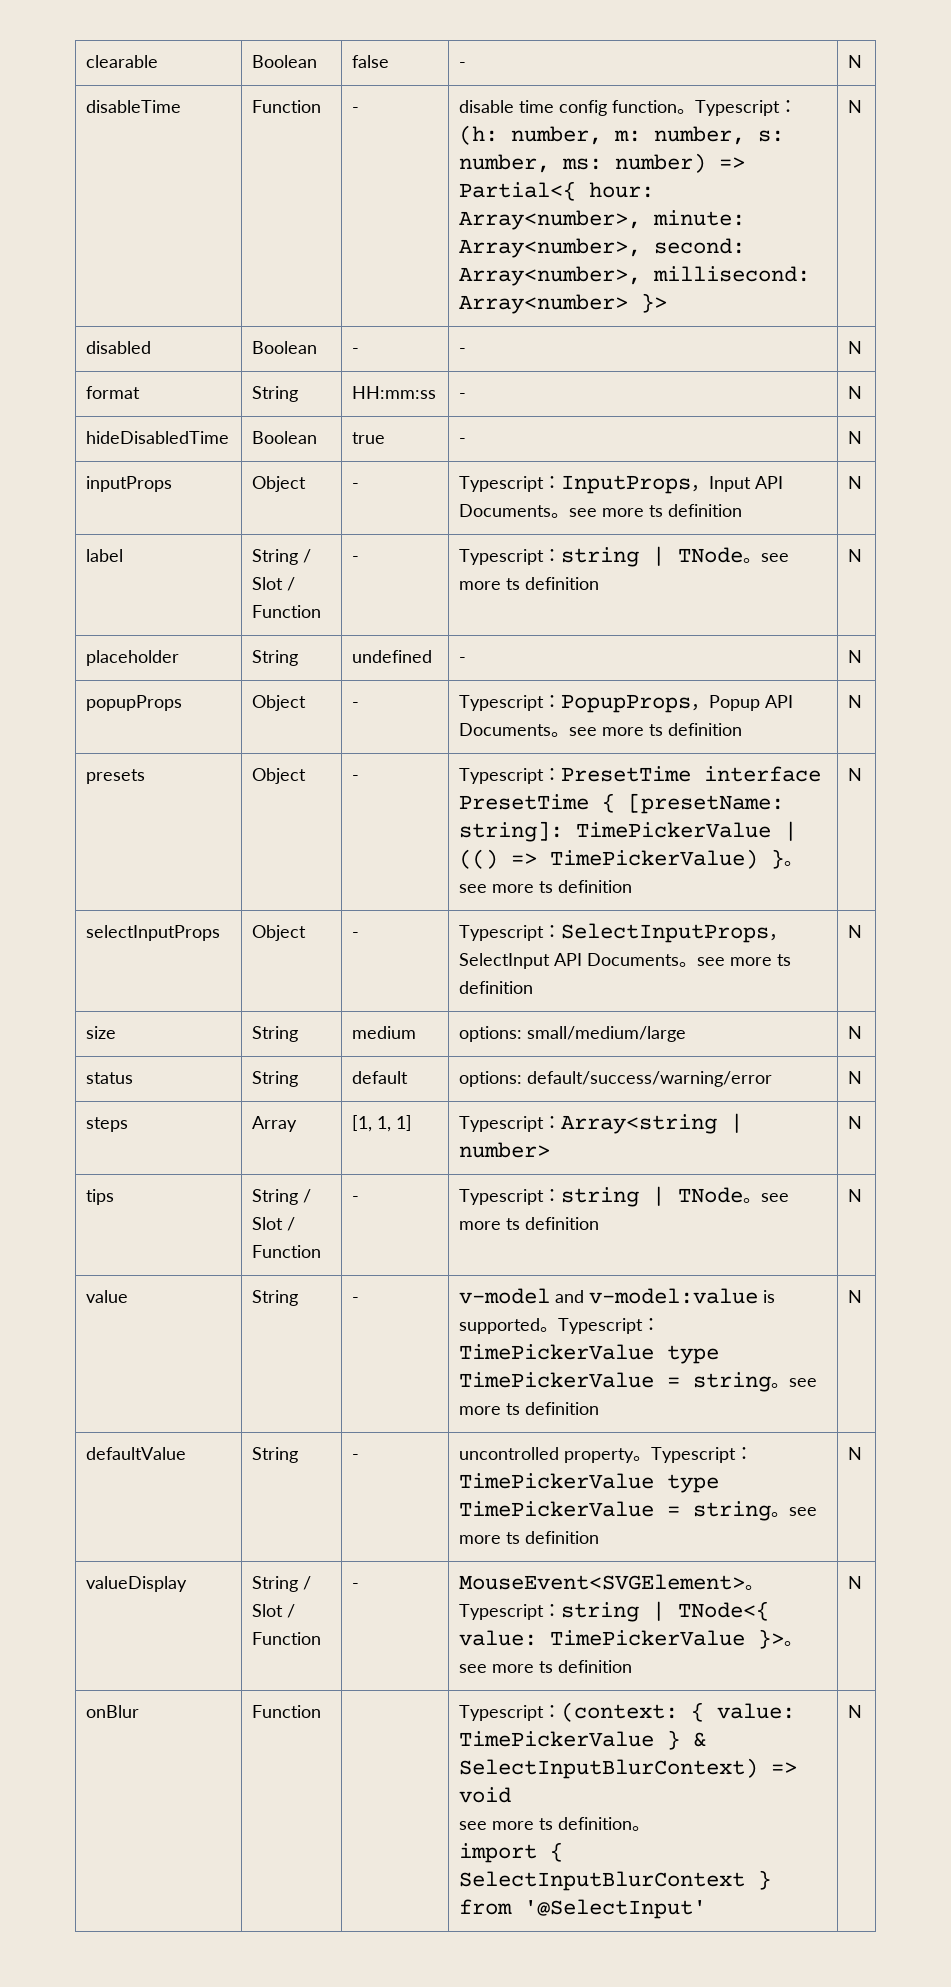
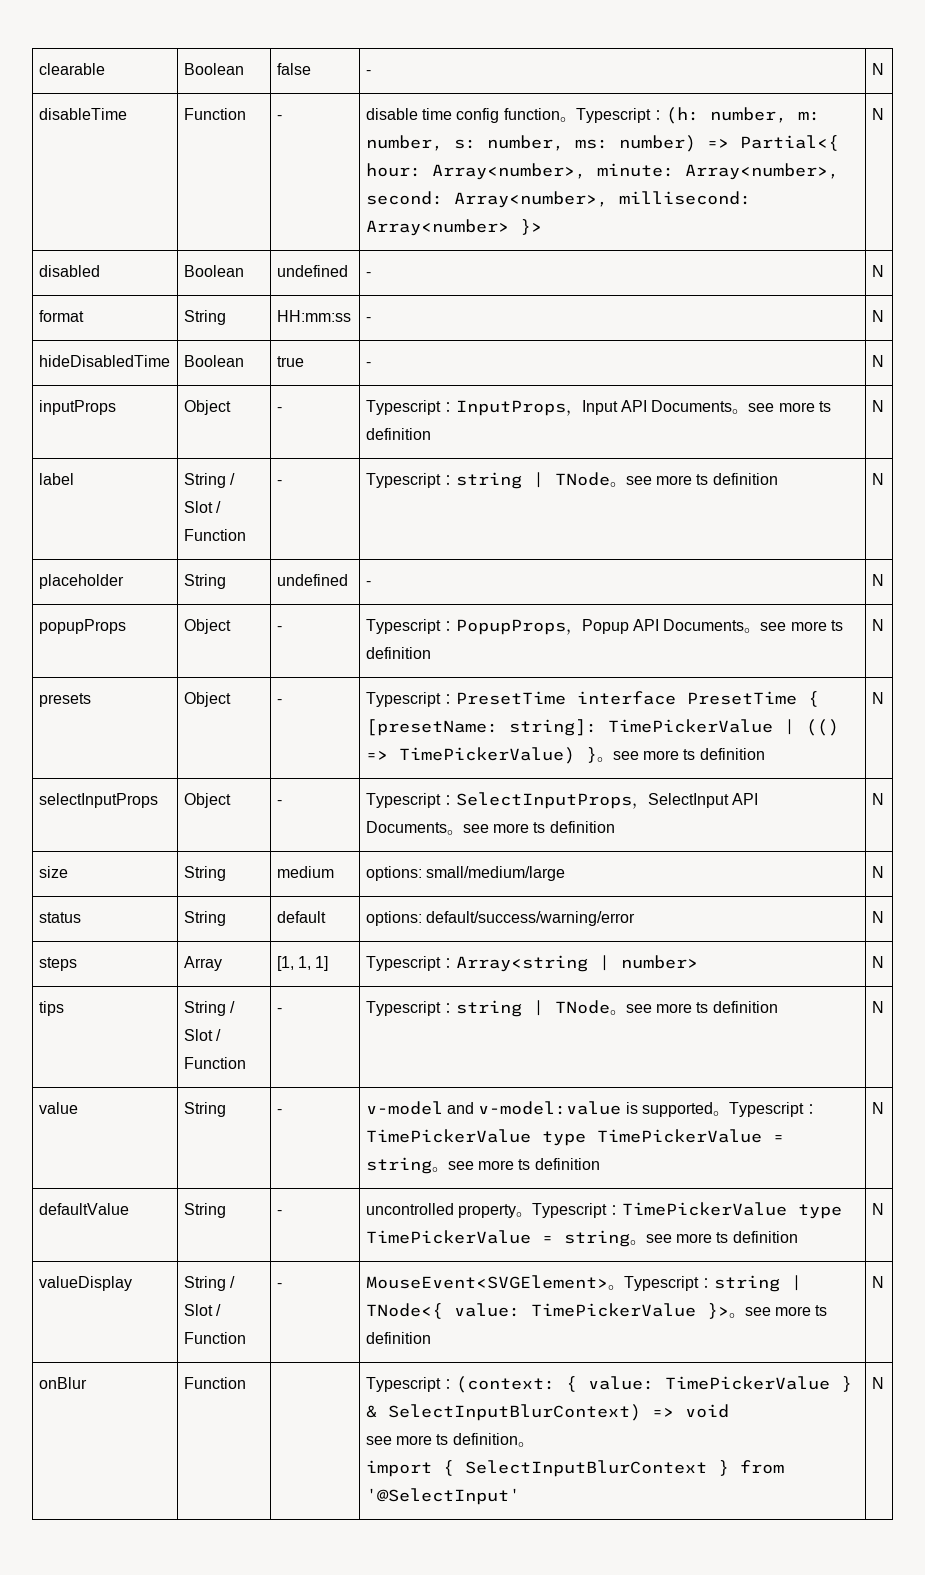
- disabled | Boolean | - | - | N
+ disabled | Boolean | undefined | - | N

